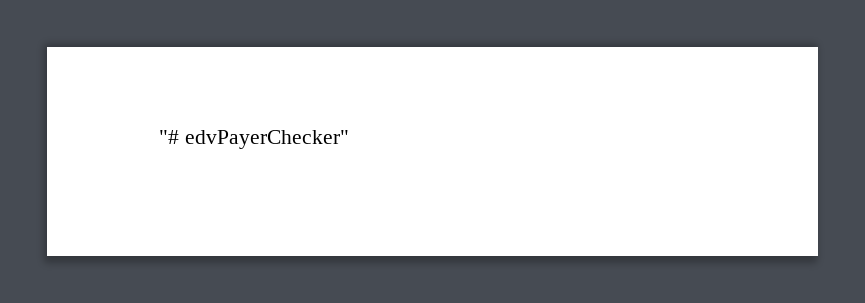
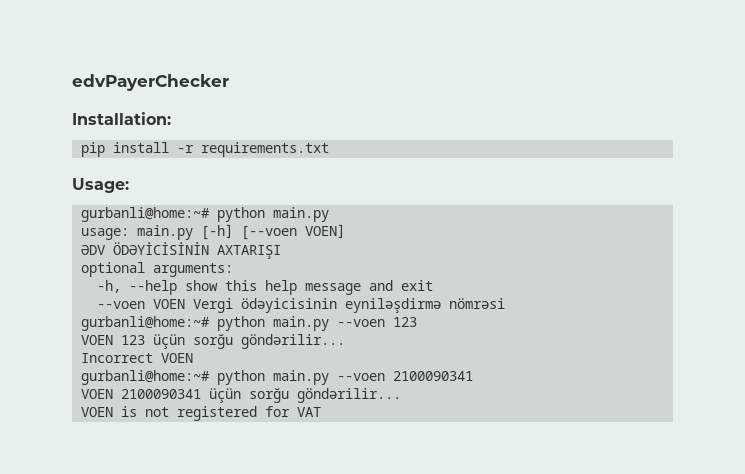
- "# edvPayerChecker"
+ edvPayerChecker
+ Installation:
+ pip install -r requirements.txt
+ Usage:
+ gurbanli@home:~# python main.py
+ usage: main.py [-h] [--voen VOEN]
+ ƏDV ÖDƏYİCİSİNİN AXTARIŞI
+ optional arguments:
+ -h, --help show this help message and exit
+ --voen VOEN Vergi ödəyicisinin eyniləşdirmə nömrəsi
+ gurbanli@home:~# python main.py --voen 123
+ VOEN 123 üçün sorğu göndərilir...
+ Incorrect VOEN
+ gurbanli@home:~# python main.py --voen 2100090341
+ VOEN 2100090341 üçün sorğu göndərilir...
+ VOEN is not registered for VAT

